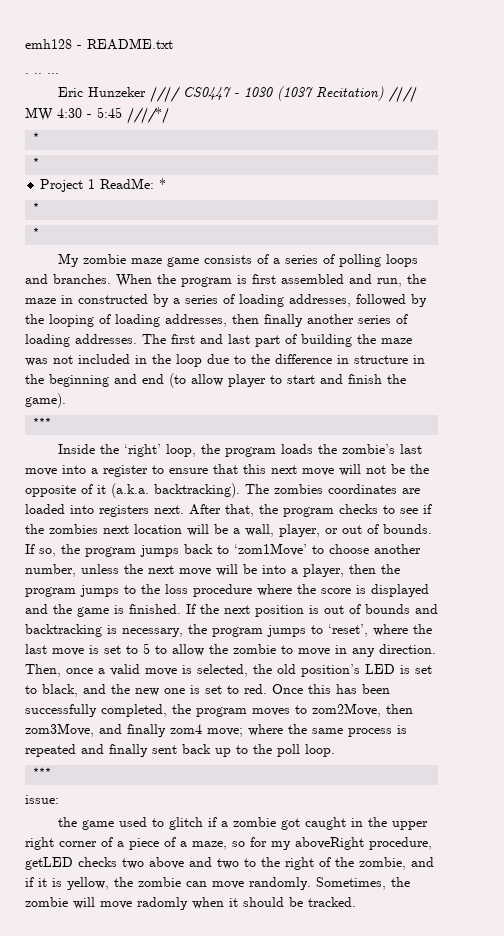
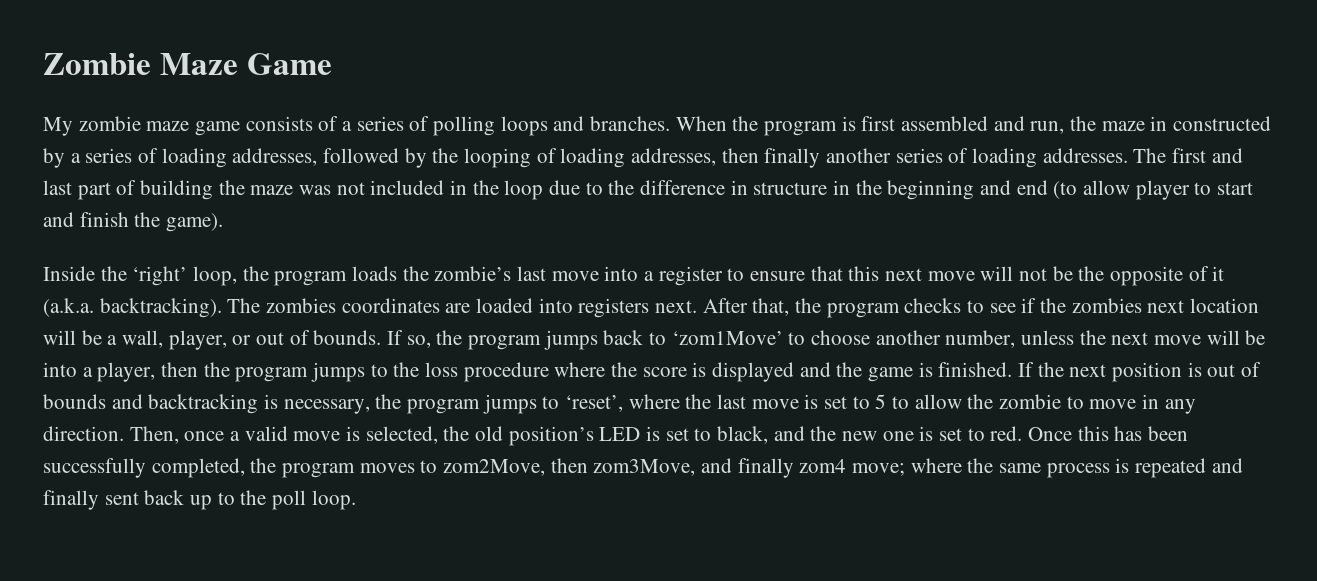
- emh128 - README.txt
- . .. ...
- Eric Hunzeker //// CS0447 - 1030 (1037 Recitation) //// MW 4:30 - 5:45 ////*/
- *
- *
- Project 1 ReadMe: *
- *
- *
+ Zombie Maze Game
  The first and last part of building the maze was not included in the loop due to the difference in structure in the beginning and end (to allow player to start and finish the game).
- ***
  Once this has been successfully completed, the program moves to zom2Move, then zom3Move, and finally zom4 move; where the same process is repeated and finally sent back up to the poll loop.
- ***
- issue:
- the game used to glitch if a zombie got caught in the upper right corner of a piece of a maze, so for my aboveRight procedure, getLED checks two above and two to the right of the zombie, and if it is yellow, the zombie can move randomly. Sometimes, the zombie will move radomly when it should be tracked.

